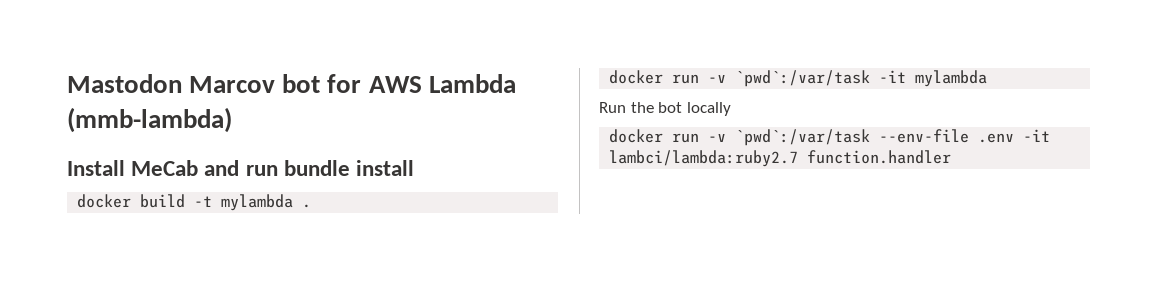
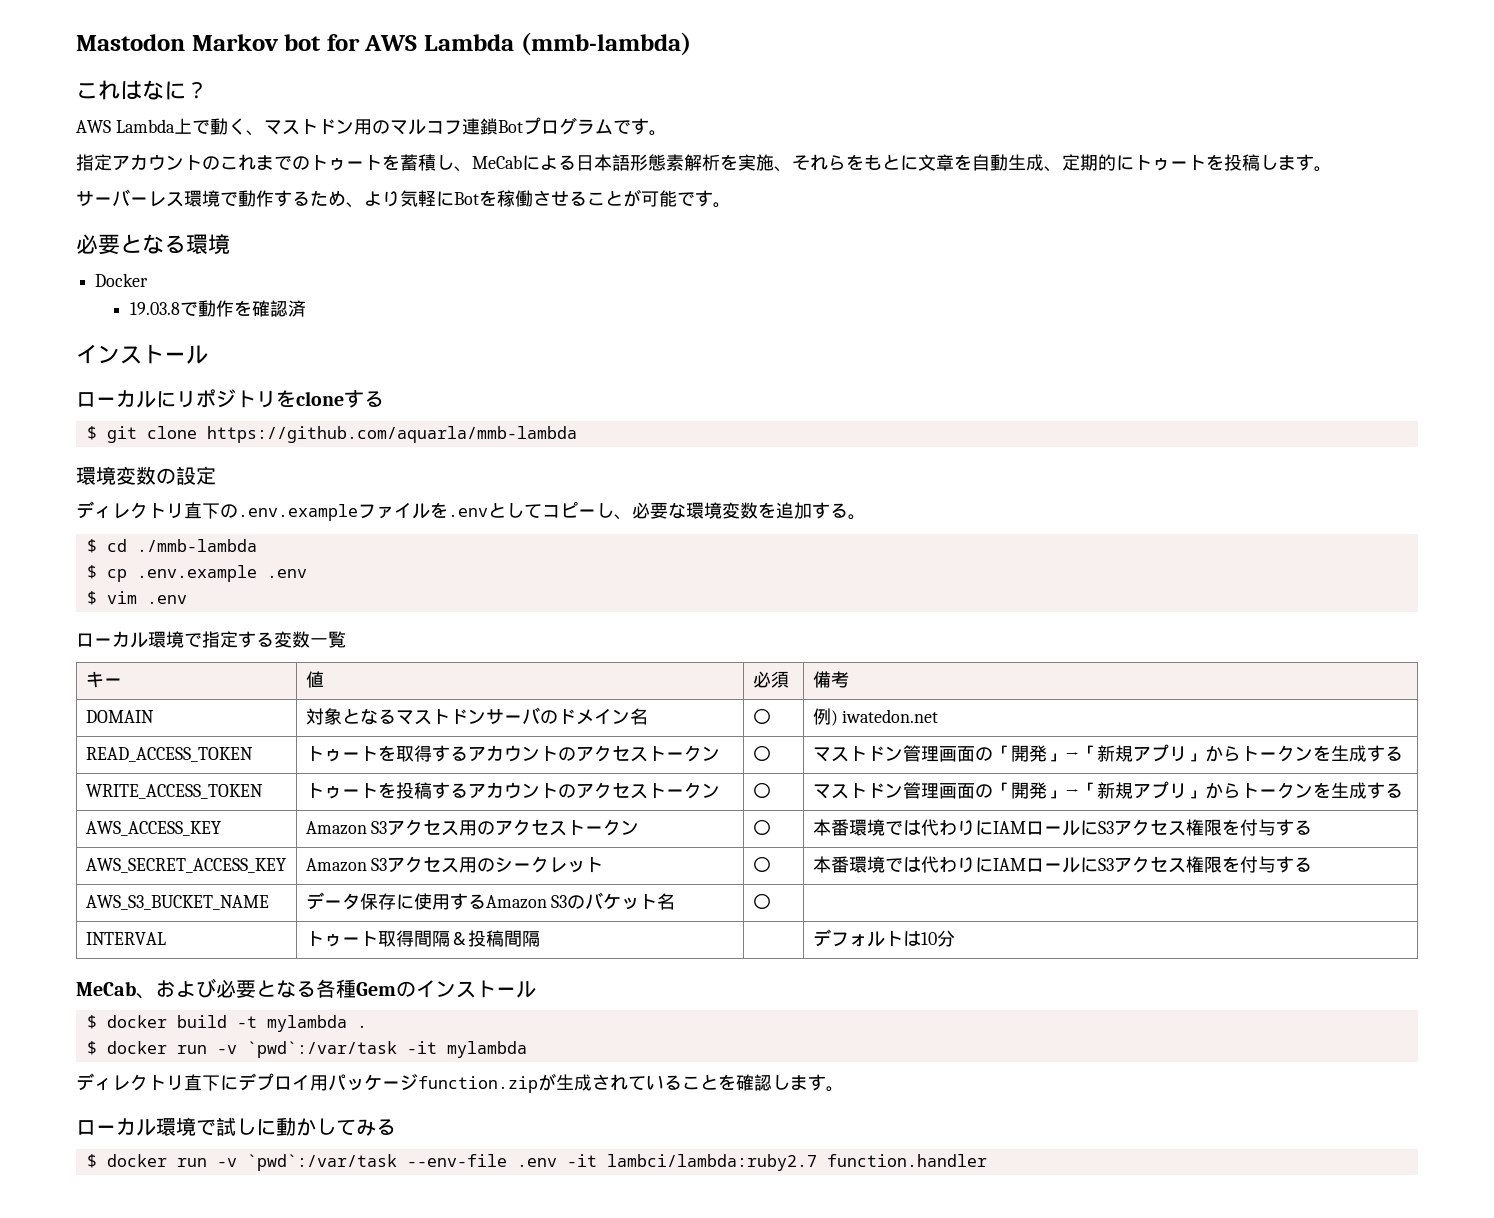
- Mastodon Marcov bot for AWS Lambda (mmb-lambda)
+ Mastodon Markov bot for AWS Lambda (mmb-lambda)
- Install MeCab and run bundle install
- docker build -t mylambda .
+ これはなに？
+ AWS Lambda上で動く、マストドン用のマルコフ連鎖Botプログラムです。
+ 指定アカウントのこれまでのトゥートを蓄積し、MeCabによる日本語形態素解析を実施、それらをもとに文章を自動生成、定期的にトゥートを投稿します。
+ サーバーレス環境で動作するため、より気軽にBotを稼働させることが可能です。
+ 必要となる環境
+ Docker
+ 19.03.8で動作を確認済
+ インストール
+ ローカルにリポジトリをcloneする
+ $ git clone https://github.com/aquarla/mmb-lambda
+ 環境変数の設定
+ ディレクトリ直下の.env.exampleファイルを.envとしてコピーし、必要な環境変数を追加する。
+ $ cd ./mmb-lambda
+ $ cp .env.example .env
+ $ vim .env
+ ローカル環境で指定する変数一覧
+ キー | 値 | 必須 | 備考
+ DOMAIN | 対象となるマストドンサーバのドメイン名 | 〇 | 例) iwatedon.net
+ READ_ACCESS_TOKEN | トゥートを取得するアカウントのアクセストークン | 〇 | マストドン管理画面の「開発」→「新規アプリ」からトークンを生成する
+ WRITE_ACCESS_TOKEN | トゥートを投稿するアカウントのアクセストークン | 〇 | マストドン管理画面の「開発」→「新規アプリ」からトークンを生成する
+ AWS_ACCESS_KEY | Amazon S3アクセス用のアクセストークン | 〇 | 本番環境では代わりにIAMロールにS3アクセス権限を付与する
+ AWS_SECRET_ACCESS_KEY | Amazon S3アクセス用のシークレット | 〇 | 本番環境では代わりにIAMロールにS3アクセス権限を付与する
+ AWS_S3_BUCKET_NAME | データ保存に使用するAmazon S3のバケット名 | 〇 |
+ INTERVAL | トゥート取得間隔＆投稿間隔 | | デフォルトは10分
+ MeCab、および必要となる各種Gemのインストール
+ $ docker build -t mylambda .
- docker run -v `pwd`:/var/task -it mylambda
+ $ docker run -v `pwd`:/var/task -it mylambda
- Run the bot locally
- docker run -v `pwd`:/var/task --env-file .env -it lambci/lambda:ruby2.7 function.handler
+ ディレクトリ直下にデプロイ用パッケージfunction.zipが生成されていることを確認します。
+ ローカル環境で試しに動かしてみる
+ $ docker run -v `pwd`:/var/task --env-file .env -it lambci/lambda:ruby2.7 function.handler

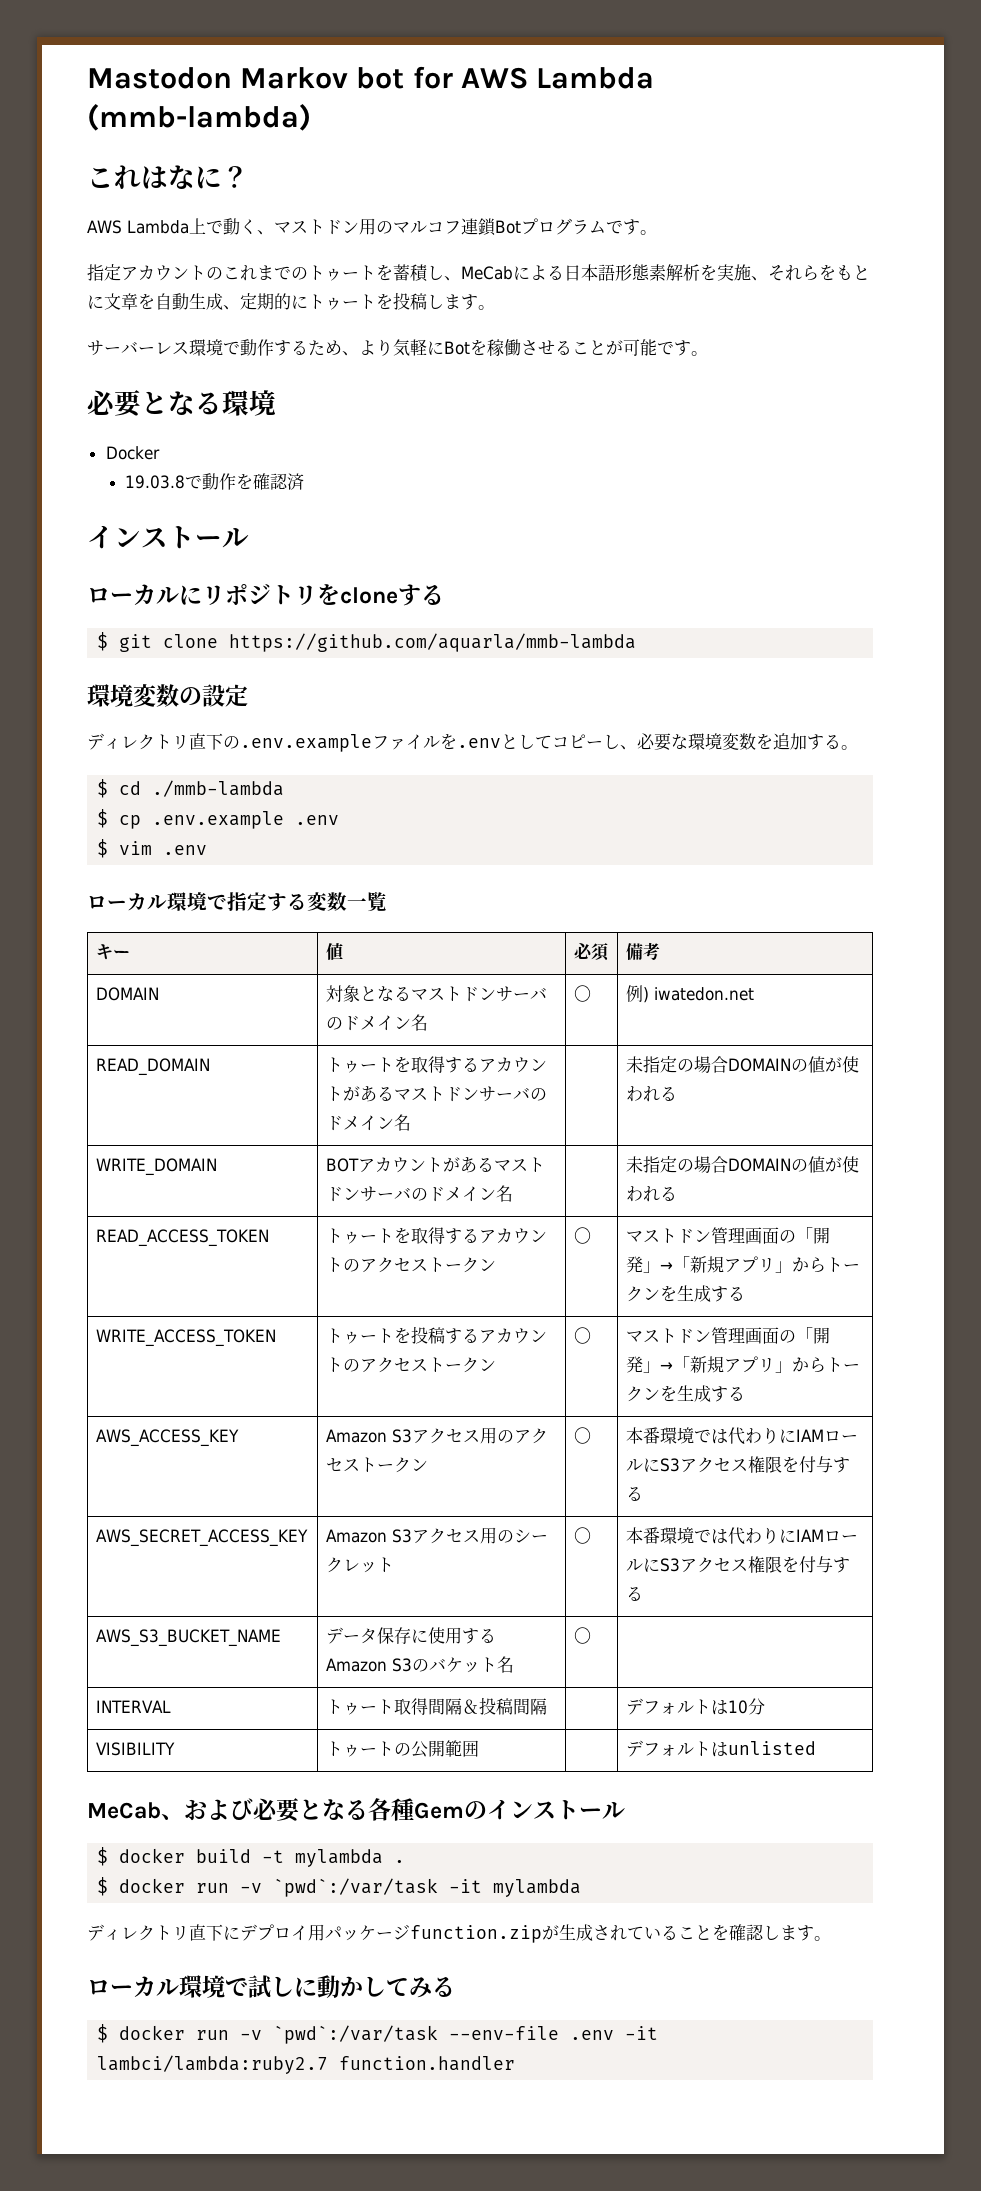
+ READ_DOMAIN | トゥートを取得するアカウントがあるマストドンサーバのドメイン名 | | 未指定の場合DOMAINの値が使われる
+ WRITE_DOMAIN | BOTアカウントがあるマストドンサーバのドメイン名 | | 未指定の場合DOMAINの値が使われる
+ VISIBILITY | トゥートの公開範囲 | | デフォルトはunlisted

